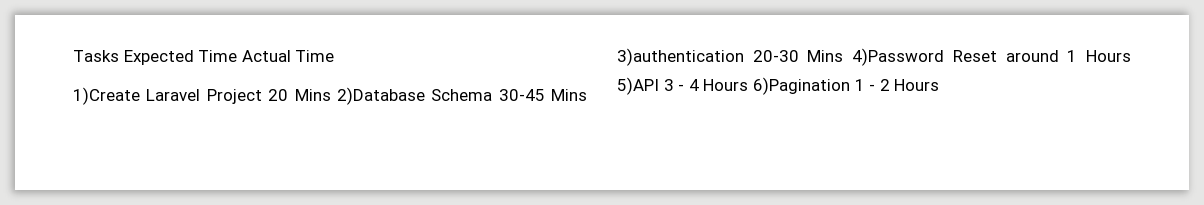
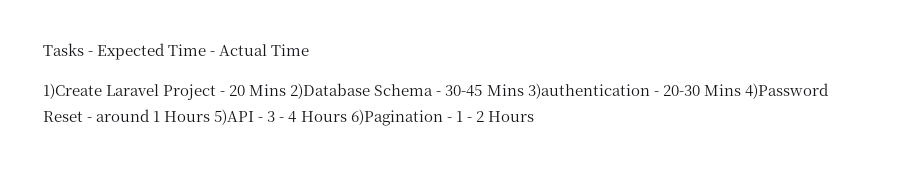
- Tasks Expected Time Actual Time
+ Tasks - Expected Time - Actual Time
- 1)Create Laravel Project 20 Mins 2)Database Schema 30-45 Mins 3)authentication 20-30 Mins 4)Password Reset around 1 Hours 5)API 3 - 4 Hours 6)Pagination 1 - 2 Hours
+ 1)Create Laravel Project - 20 Mins 2)Database Schema - 30-45 Mins 3)authentication - 20-30 Mins 4)Password Reset - around 1 Hours 5)API - 3 - 4 Hours 6)Pagination - 1 - 2 Hours

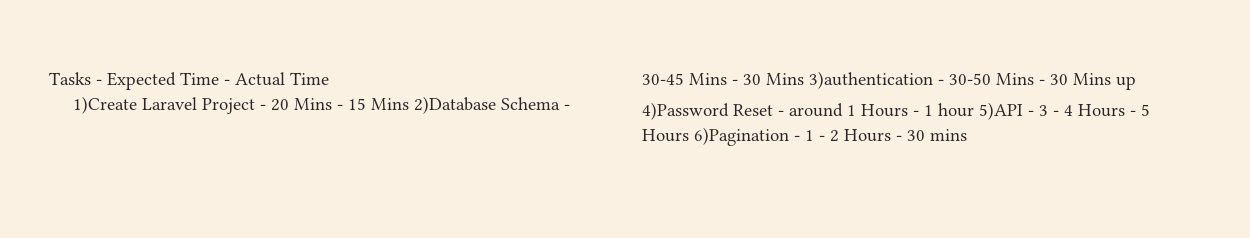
- 1)Create Laravel Project - 20 Mins 2)Database Schema - 30-45 Mins 3)authentication - 20-30 Mins 4)Password Reset - around 1 Hours 5)API - 3 - 4 Hours 6)Pagination - 1 - 2 Hours
+ 1)Create Laravel Project - 20 Mins - 15 Mins 2)Database Schema - 30-45 Mins - 30 Mins 3)authentication - 30-50 Mins - 30 Mins up
+ 4)Password Reset - around 1 Hours - 1 hour 5)API - 3 - 4 Hours - 5 Hours 6)Pagination - 1 - 2 Hours - 30 mins

